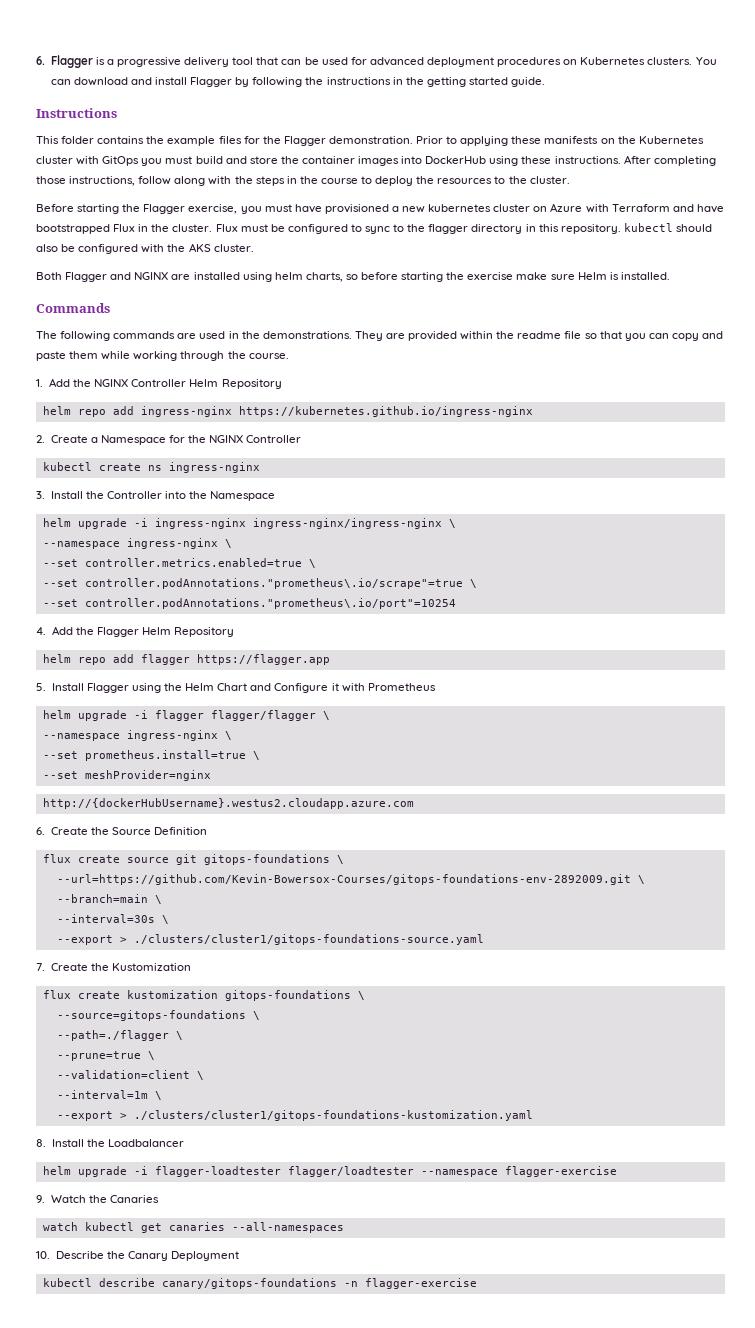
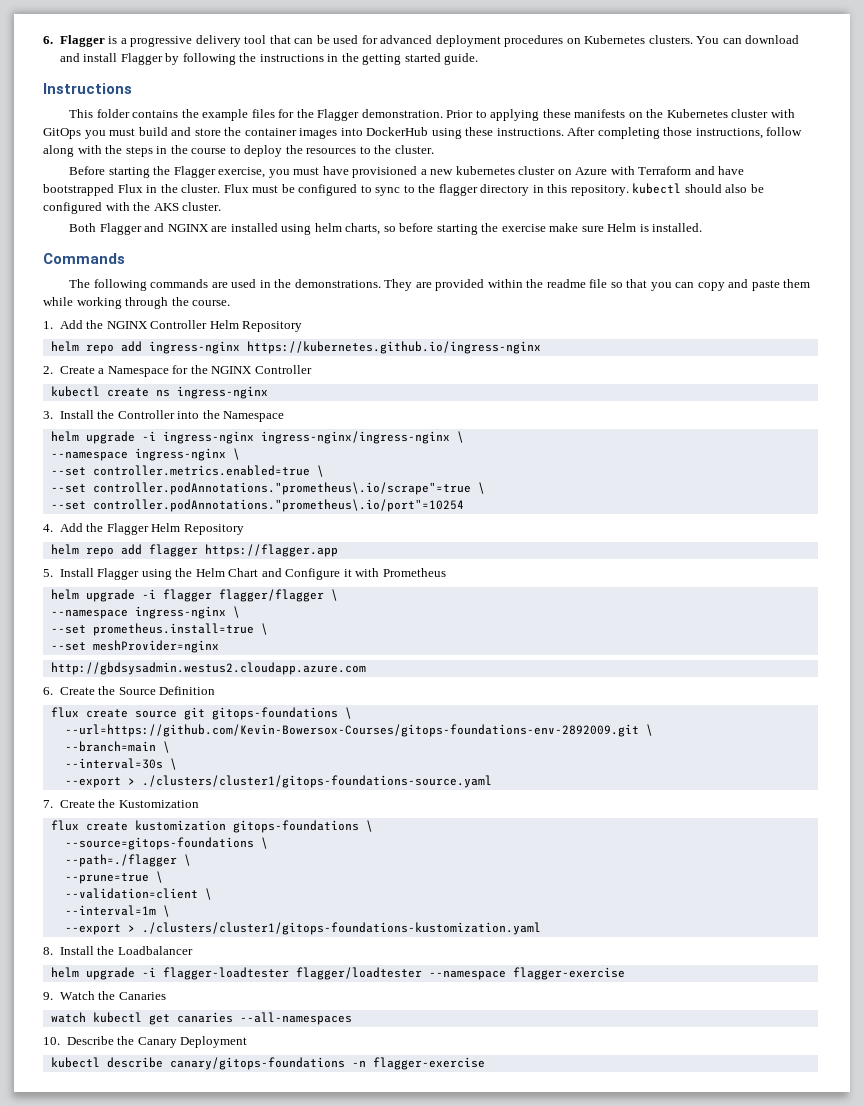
- http://{dockerHubUsername}.westus2.cloudapp.azure.com
+ http://gbdsysadmin.westus2.cloudapp.azure.com

